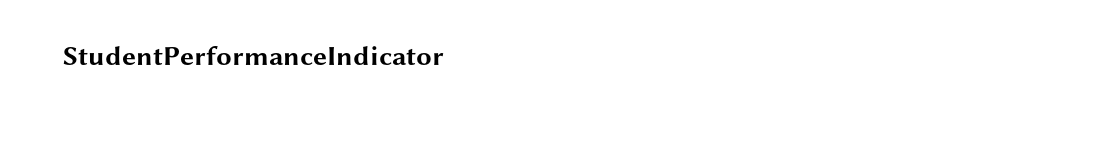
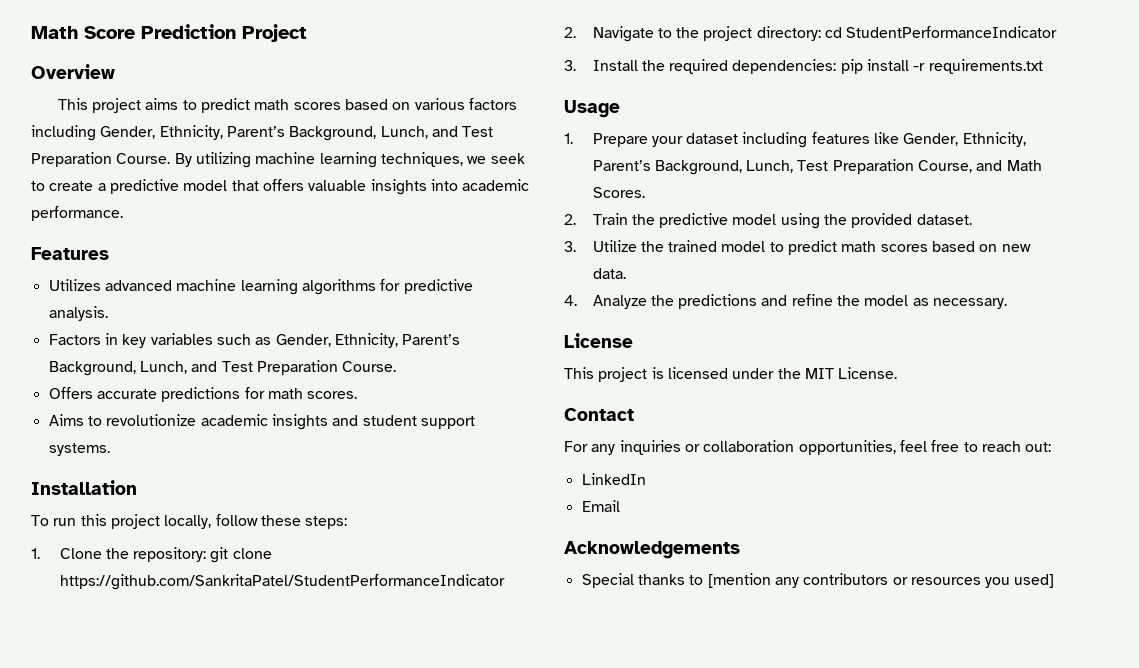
- StudentPerformanceIndicator
+ Math Score Prediction Project
+ Overview
+ This project aims to predict math scores based on various factors including Gender, Ethnicity, Parent’s Background, Lunch, and Test Preparation Course. By utilizing machine learning techniques, we seek to create a predictive model that offers valuable insights into academic performance.
+ Features
+ Utilizes advanced machine learning algorithms for predictive analysis.
+ Factors in key variables such as Gender, Ethnicity, Parent’s Background, Lunch, and Test Preparation Course.
+ Offers accurate predictions for math scores.
+ Aims to revolutionize academic insights and student support systems.
+ Installation
+ To run this project locally, follow these steps:
+ 1. Clone the repository: git clone https://github.com/SankritaPatel/StudentPerformanceIndicator
+ 2. Navigate to the project directory: cd StudentPerformanceIndicator
+ 3. Install the required dependencies: pip install -r requirements.txt
+ Usage
+ 1. Prepare your dataset including features like Gender, Ethnicity, Parent’s Background, Lunch, Test Preparation Course, and Math Scores.
+ 2. Train the predictive model using the provided dataset.
+ 3. Utilize the trained model to predict math scores based on new data.
+ 4. Analyze the predictions and refine the model as necessary.
+ License
+ This project is licensed under the MIT License.
+ Contact
+ For any inquiries or collaboration opportunities, feel free to reach out:
+ LinkedIn
+ Email
+ Acknowledgements
+ Special thanks to [mention any contributors or resources you used]

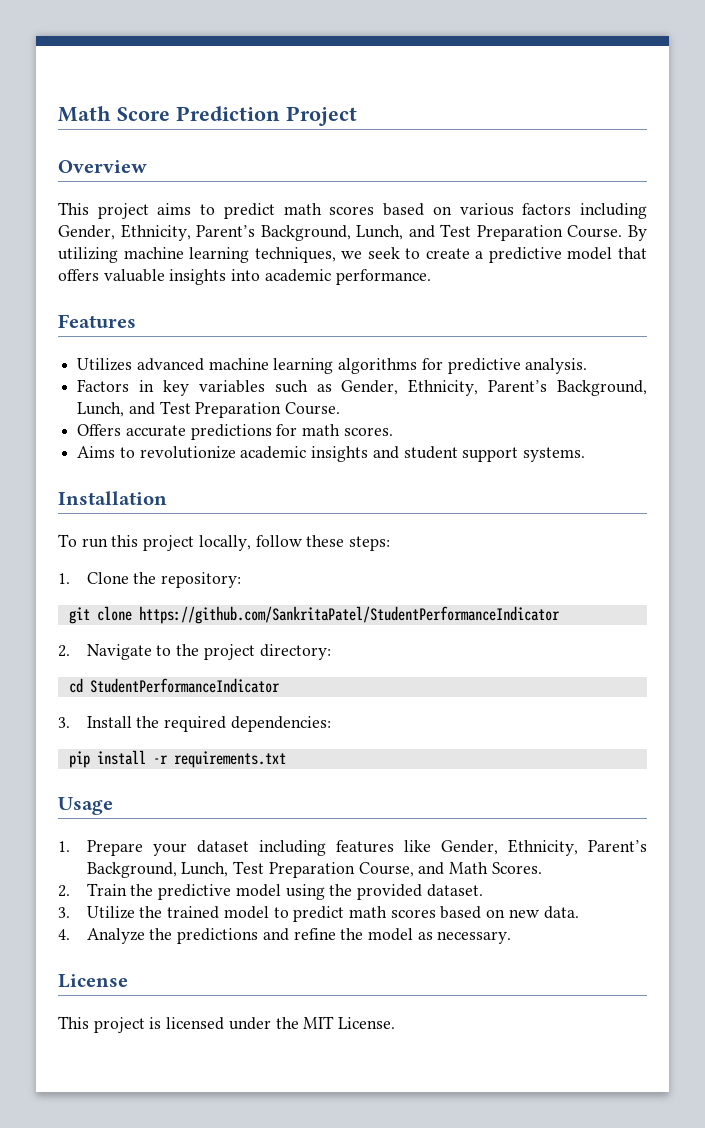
- 1. Clone the repository: git clone https://github.com/SankritaPatel/StudentPerformanceIndicator
+ 1. Clone the repository:
+ git clone https://github.com/SankritaPatel/StudentPerformanceIndicator
- 2. Navigate to the project directory: cd StudentPerformanceIndicator
+ 2. Navigate to the project directory:
+ cd StudentPerformanceIndicator
- 3. Install the required dependencies: pip install -r requirements.txt
+ 3. Install the required dependencies:
+ pip install -r requirements.txt
- Contact
- For any inquiries or collaboration opportunities, feel free to reach out:
- LinkedIn
- Email
- Acknowledgements
- Special thanks to [mention any contributors or resources you used]

